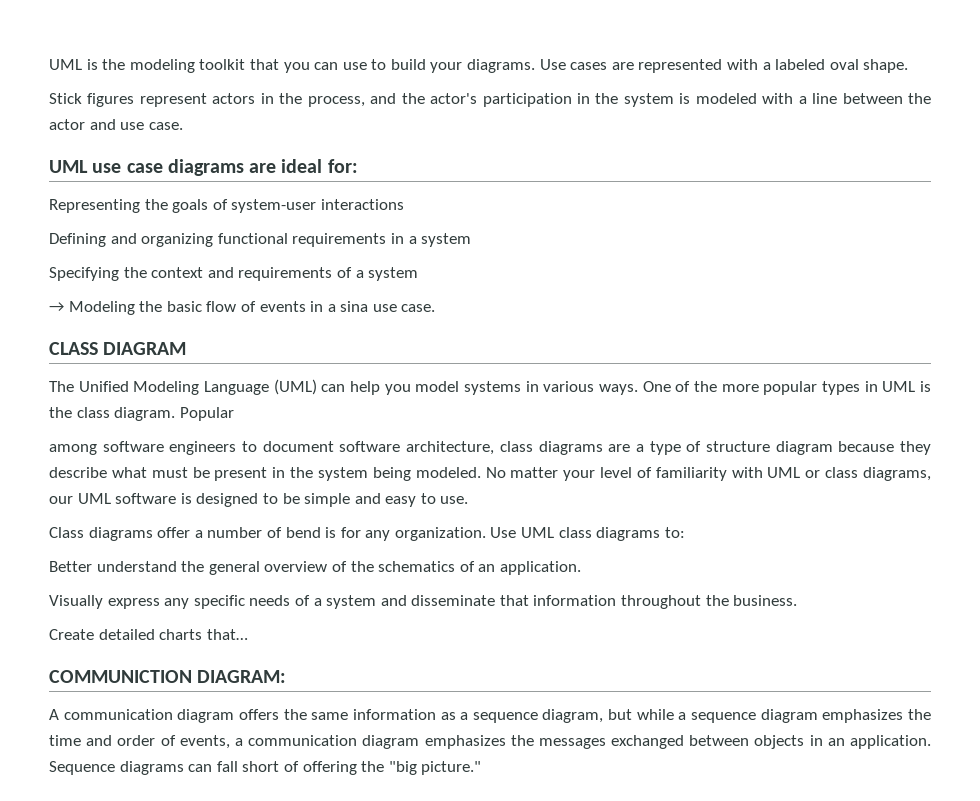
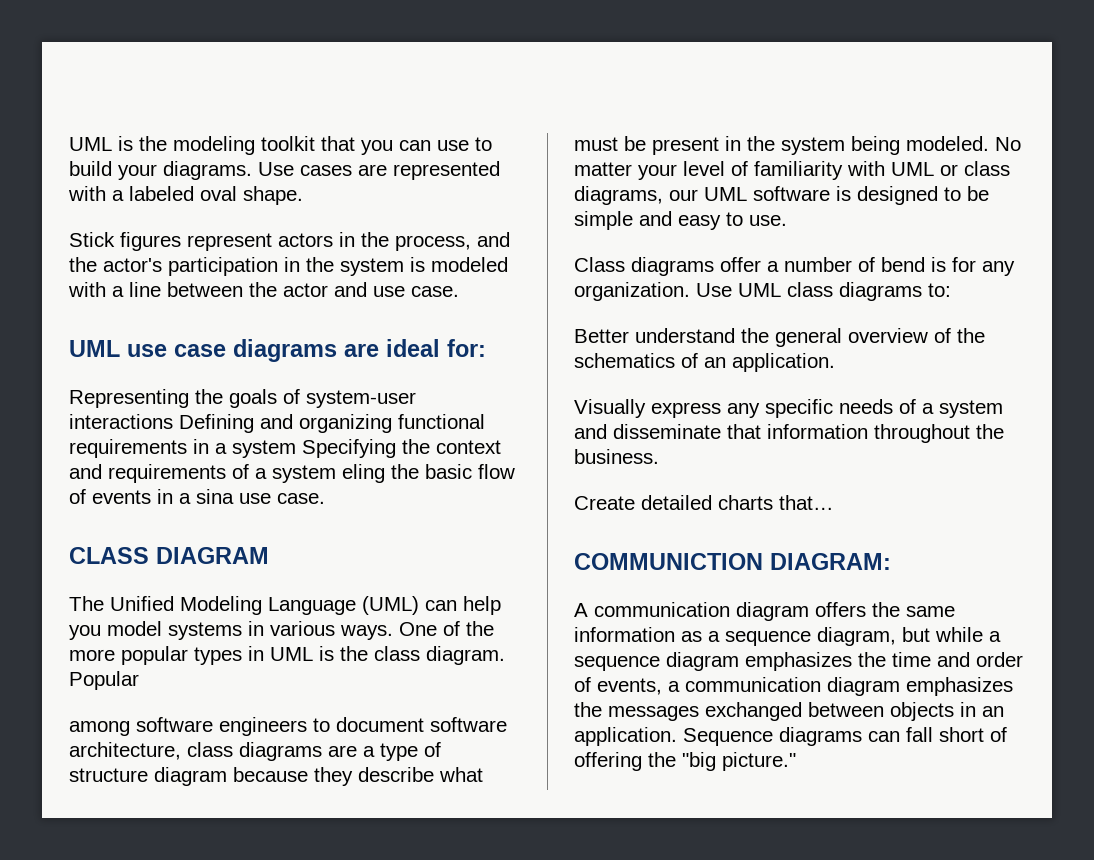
- Representing the goals of system-user interactions
- Defining and organizing functional requirements in a system
- Specifying the context and requirements of a system
- → Modeling the basic flow of events in a sina use case.
+ Representing the goals of system-user interactions Defining and organizing functional requirements in a system Specifying the context and requirements of a system eling the basic flow of events in a sina use case.

